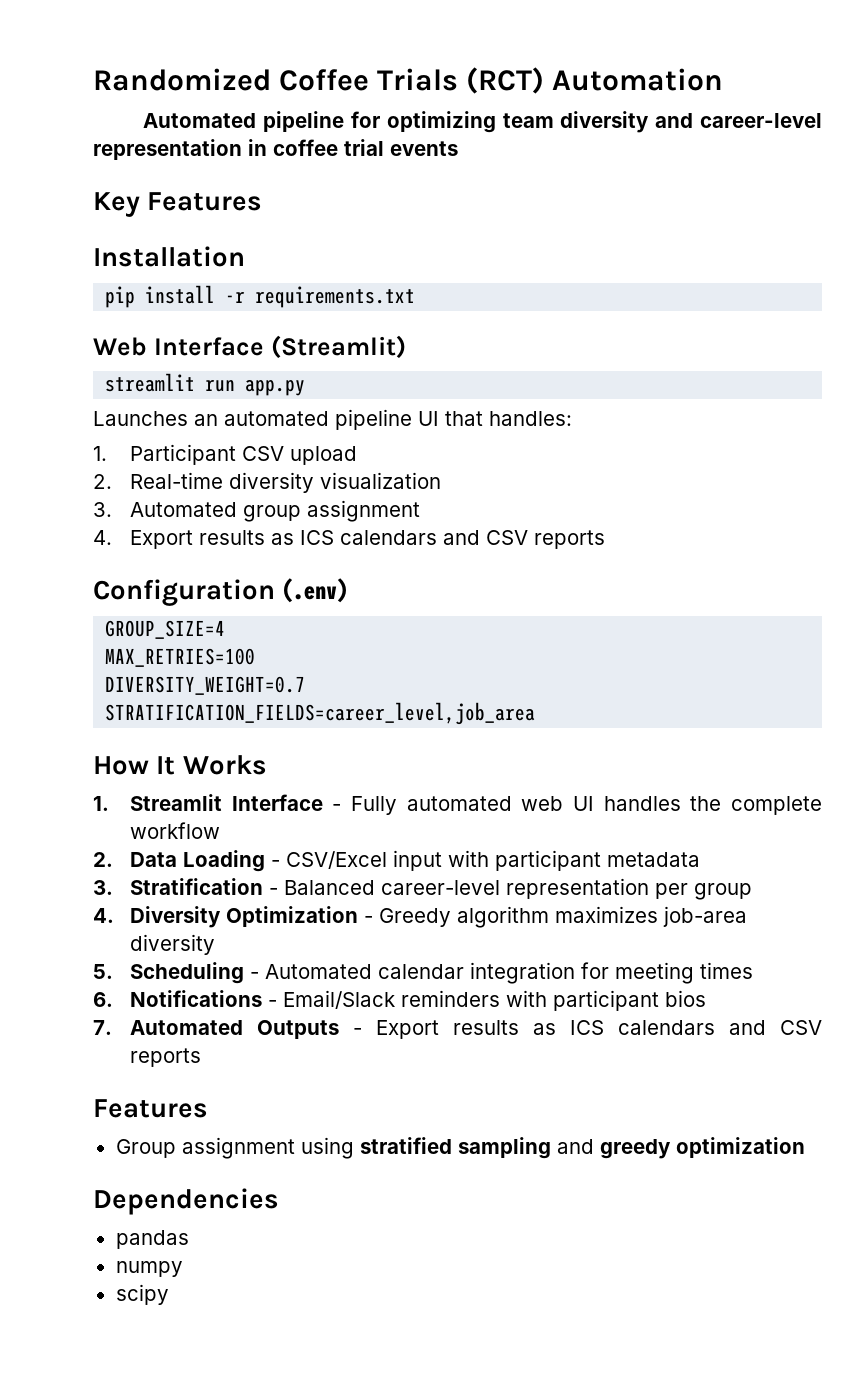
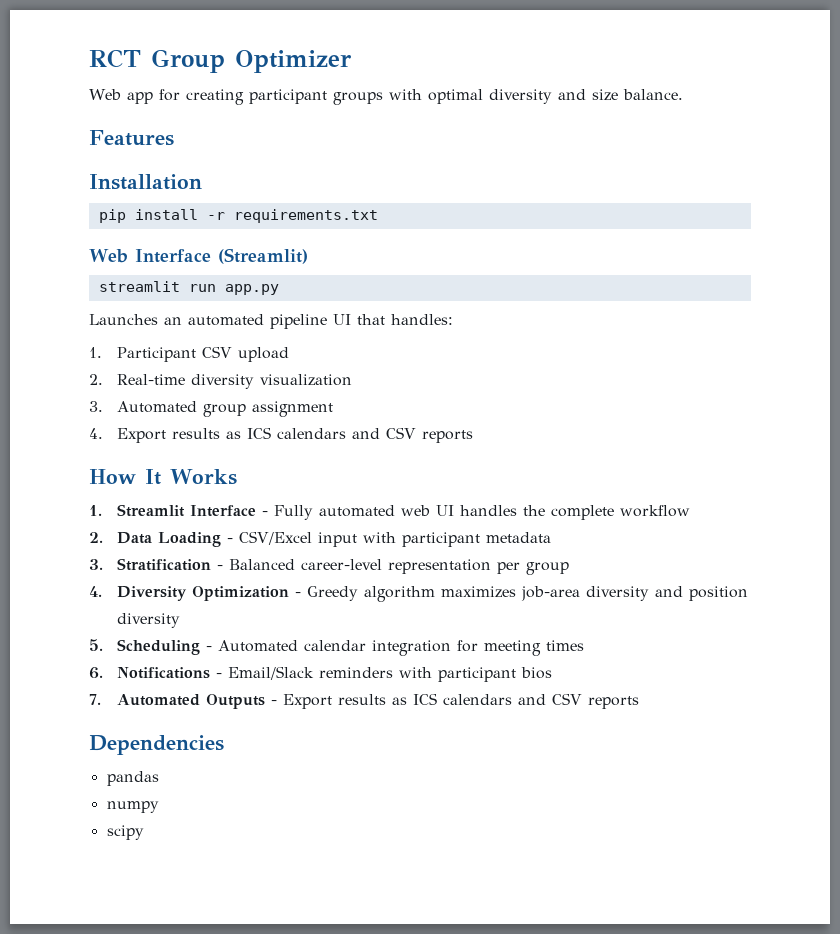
- Randomized Coffee Trials (RCT) Automation
- Automated pipeline for optimizing team diversity and career-level representation in coffee trial events
- Key Features
+ RCT Group Optimizer
+ Web app for creating participant groups with optimal diversity and size balance.
+ Features
- Configuration (.env)
- GROUP_SIZE=4
- MAX_RETRIES=100
- DIVERSITY_WEIGHT=0.7
- STRATIFICATION_FIELDS=career_level,job_area
- 4. Diversity Optimization - Greedy algorithm maximizes job-area diversity
+ 4. Diversity Optimization - Greedy algorithm maximizes job-area diversity and position diversity
  7. Automated Outputs - Export results as ICS calendars and CSV reports
- Features
- Group assignment using stratified sampling and greedy optimization

